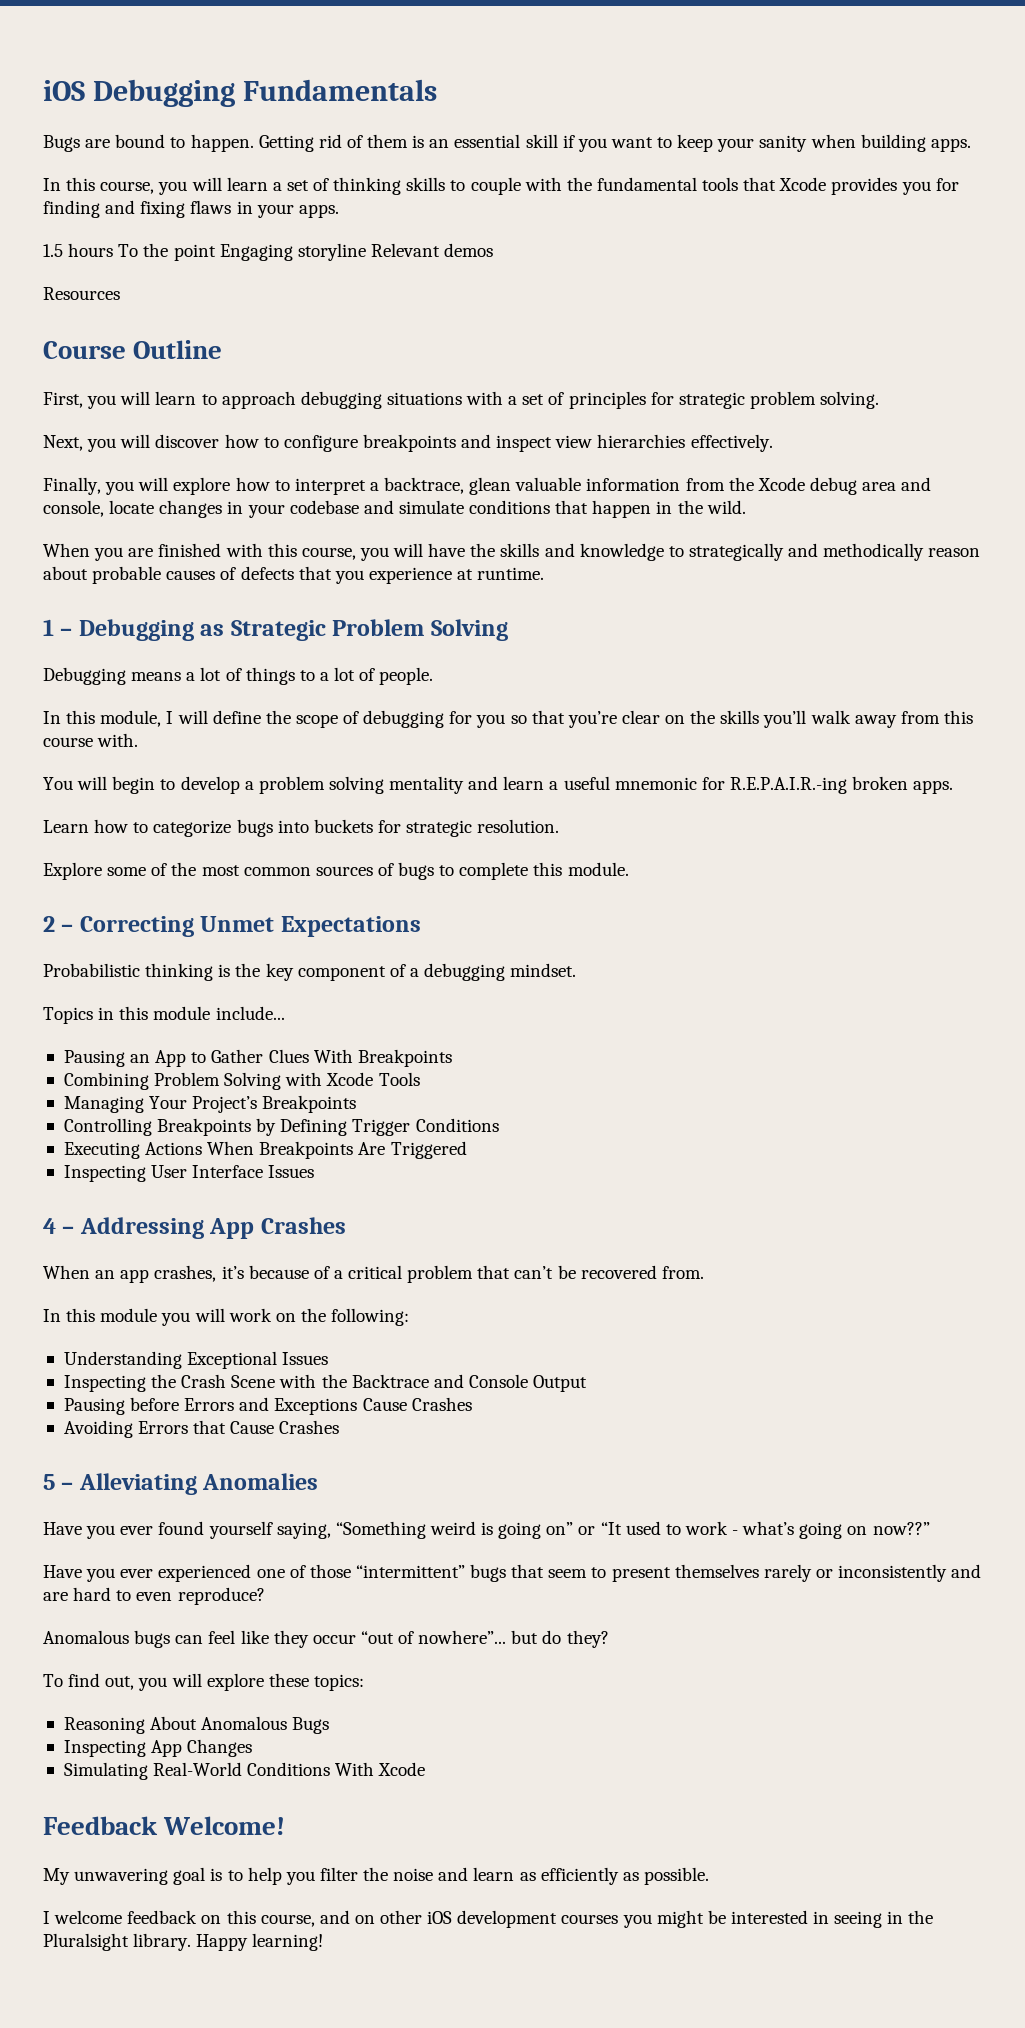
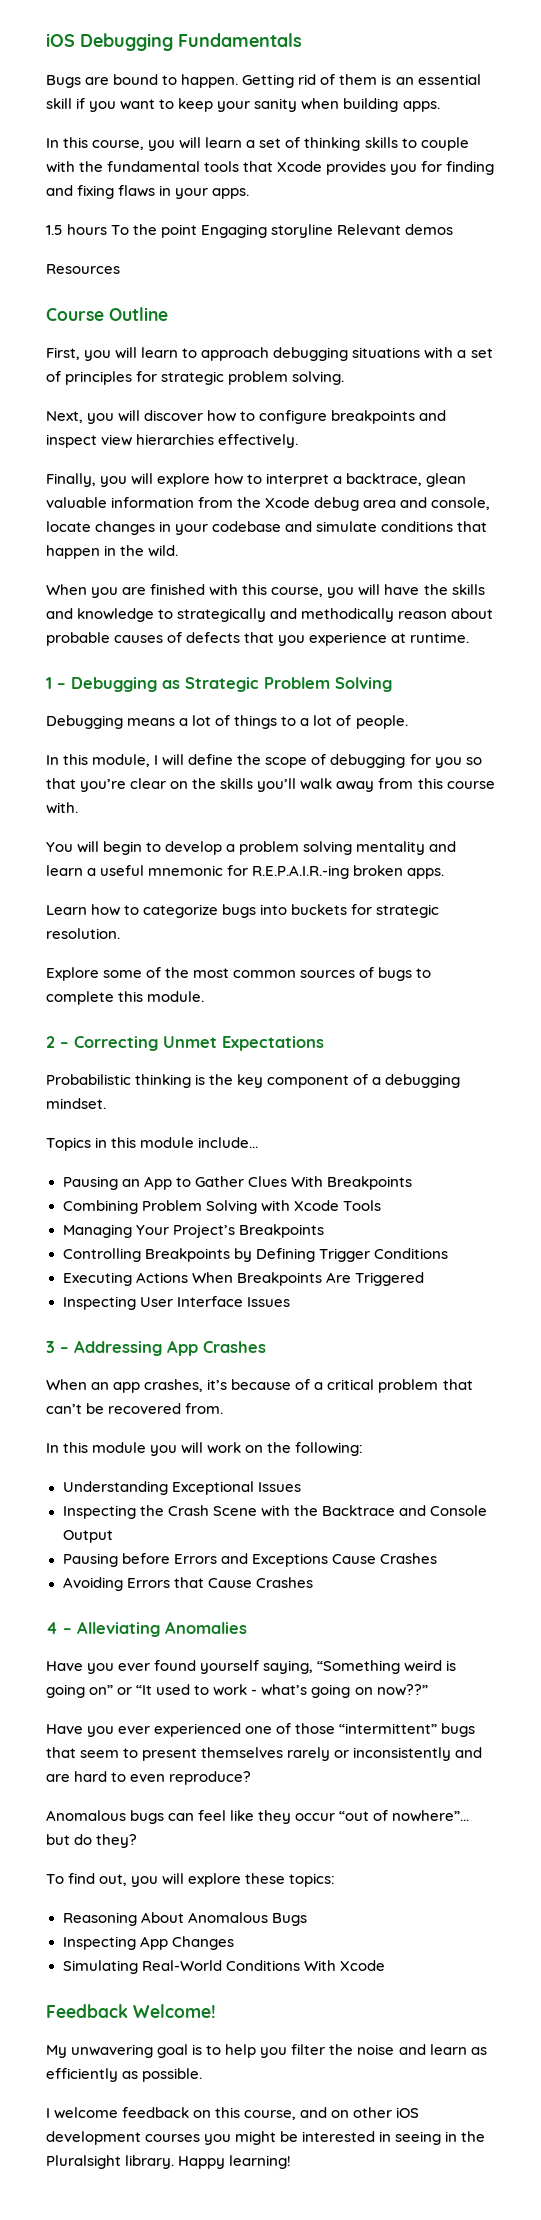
- 4 – Addressing App Crashes
+ 3 – Addressing App Crashes
- 5 – Alleviating Anomalies
+ 4 – Alleviating Anomalies

